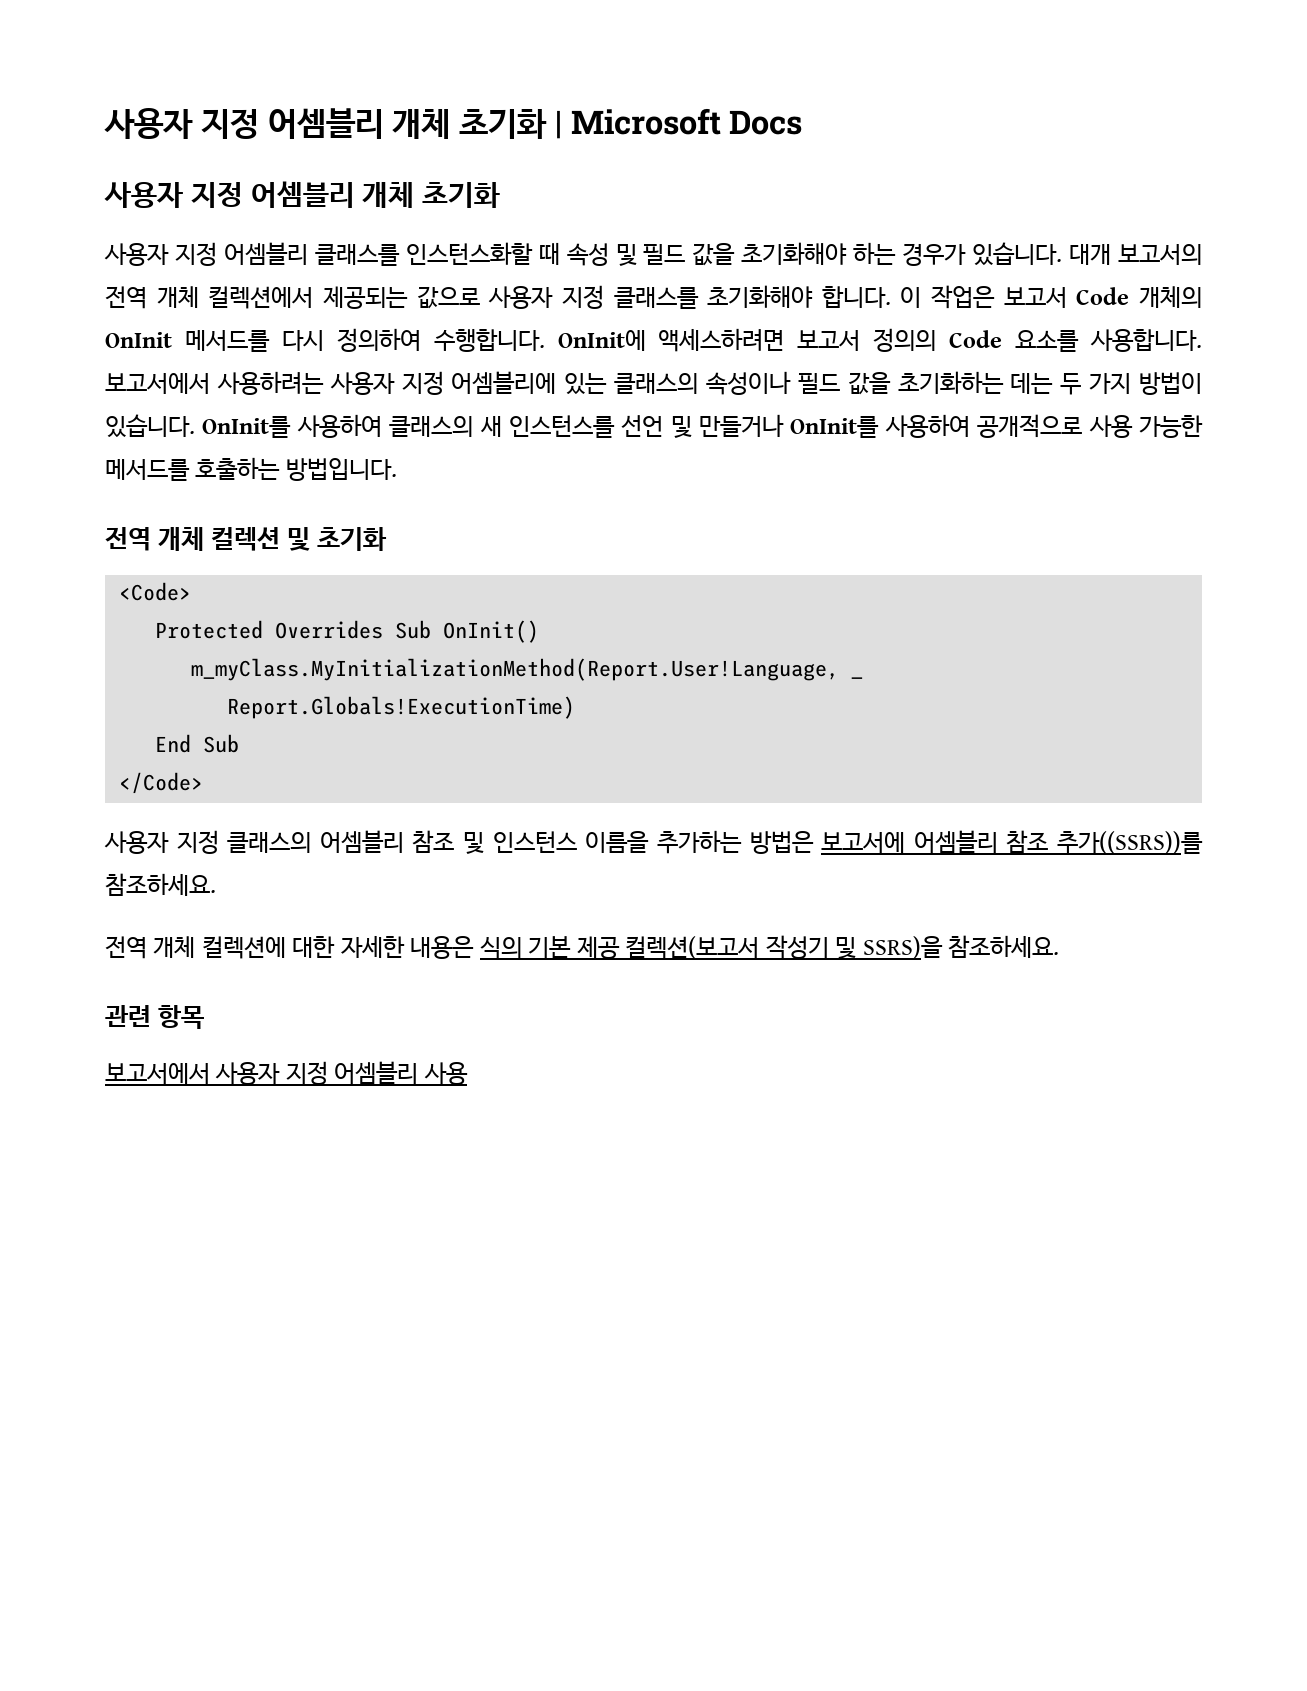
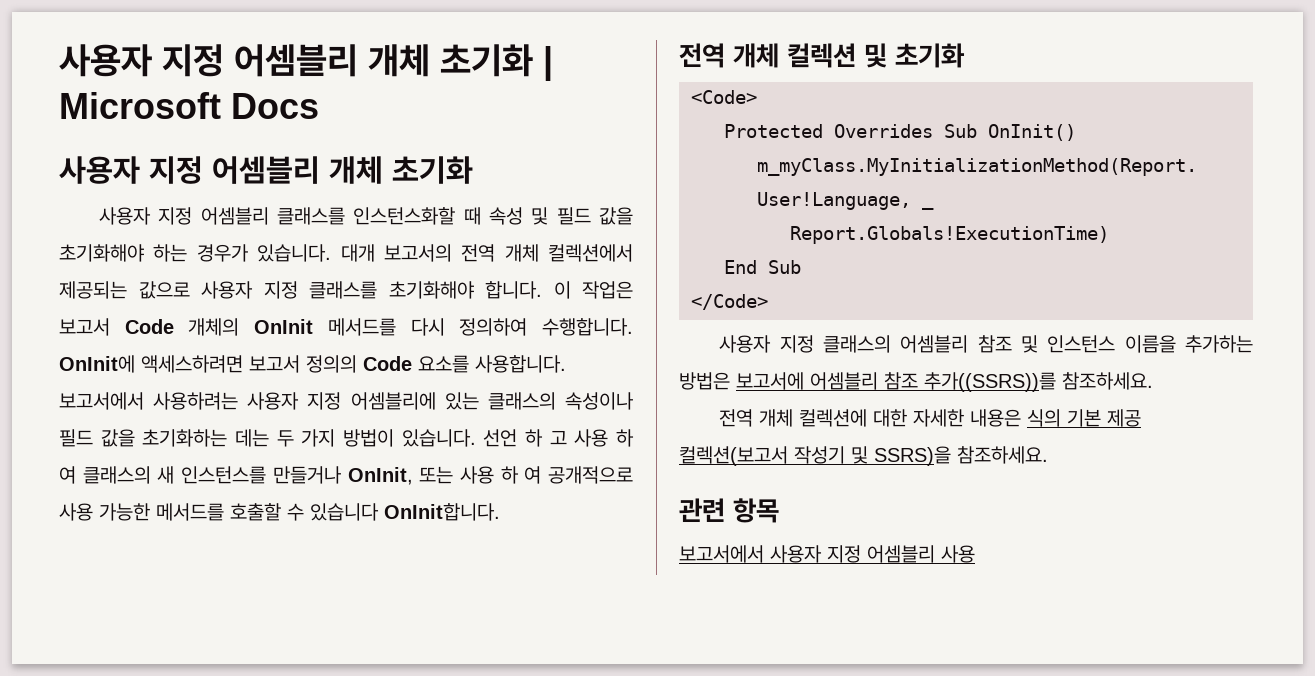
- OnInit를 사용하여 클래스의 새 인스턴스를 선언 및 만들거나 OnInit를 사용하여 공개적으로 사용 가능한 메서드를 호출하는 방법입니다.
+ 선언 하 고 사용 하 여 클래스의 새 인스턴스를 만들거나 OnInit, 또는 사용 하 여 공개적으로 사용 가능한 메서드를 호출할 수 있습니다 OnInit합니다.

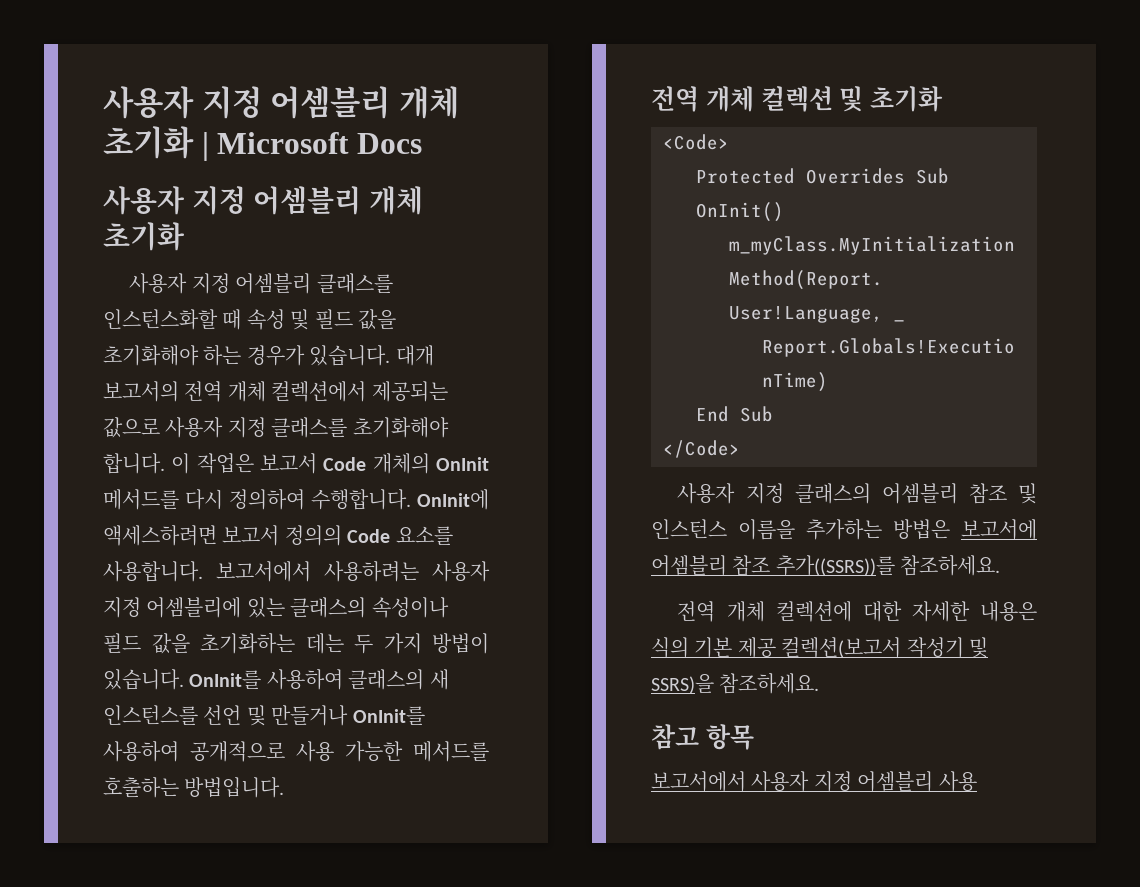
- 선언 하 고 사용 하 여 클래스의 새 인스턴스를 만들거나 OnInit, 또는 사용 하 여 공개적으로 사용 가능한 메서드를 호출할 수 있습니다 OnInit합니다.
+ OnInit를 사용하여 클래스의 새 인스턴스를 선언 및 만들거나 OnInit를 사용하여 공개적으로 사용 가능한 메서드를 호출하는 방법입니다.
- 관련 항목
+ 참고 항목

